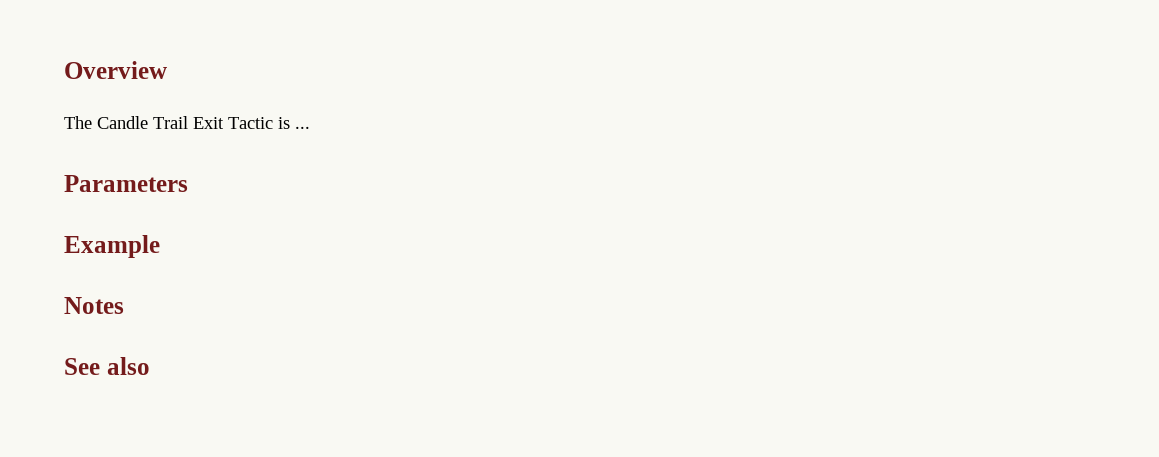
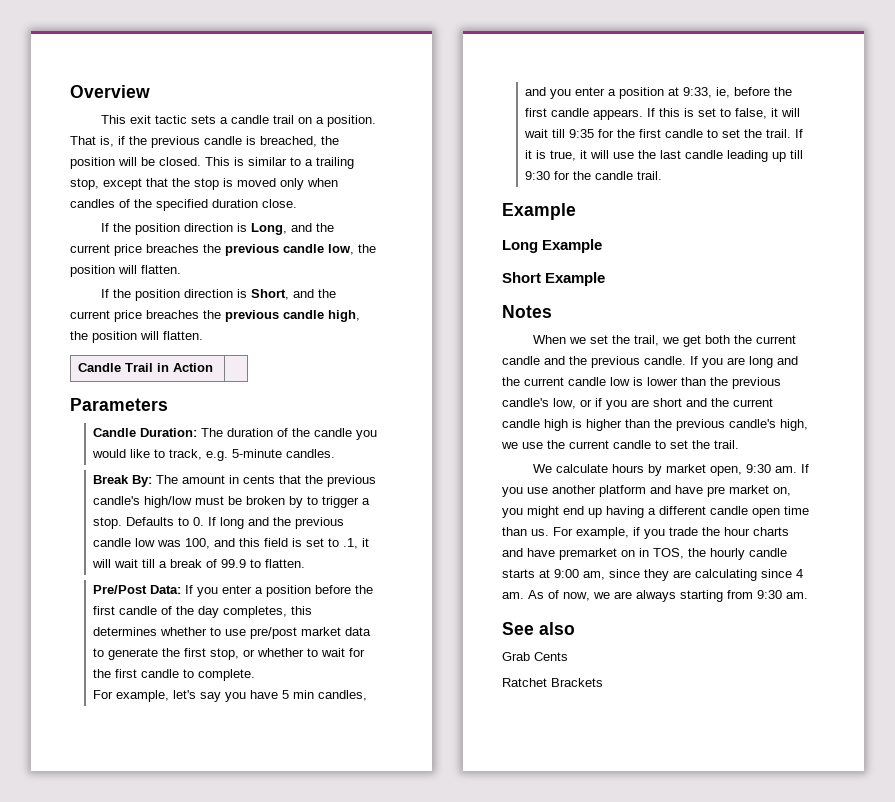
- The Candle Trail Exit Tactic is ...
+ This exit tactic sets a candle trail on a position. That is, if the previous candle is breached, the position will be closed. This is similar to a trailing stop, except that the stop is moved only when candles of the specified duration close.
+ If the position direction is Long, and the current price breaches the previous candle low, the position will flatten.
+ If the position direction is Short, and the current price breaches the previous candle high, the position will flatten.
+ Candle Trail in Action |
  Parameters
+ Candle Duration: The duration of the candle you would like to track, e.g. 5-minute candles.
+ Break By: The amount in cents that the previous candle's high/low must be broken by to trigger a stop. Defaults to 0. If long and the previous candle low was 100, and this field is set to .1, it will wait till a break of 99.9 to flatten.
+ Pre/Post Data: If you enter a position before the first candle of the day completes, this determines whether to use pre/post market data to generate the first stop, or whether to wait for the first candle to complete.
+ For example, let's say you have 5 min candles, and you enter a position at 9:33, ie, before the first candle appears. If this is set to false, it will wait till 9:35 for the first candle to set the trail. If it is true, it will use the last candle leading up till 9:30 for the candle trail.
  Example
+ Long Example
+ Short Example
  Notes
+ When we set the trail, we get both the current candle and the previous candle. If you are long and the current candle low is lower than the previous candle's low, or if you are short and the current candle high is higher than the previous candle's high, we use the current candle to set the trail.
+ We calculate hours by market open, 9:30 am. If you use another platform and have pre market on, you might end up having a different candle open time than us. For example, if you trade the hour charts and have premarket on in TOS, the hourly candle starts at 9:00 am, since they are calculating since 4 am. As of now, we are always starting from 9:30 am.
  See also
+ Grab Cents
+ Ratchet Brackets

